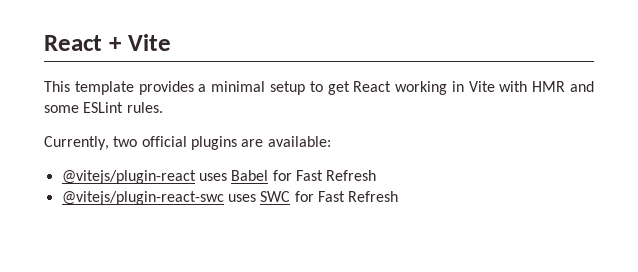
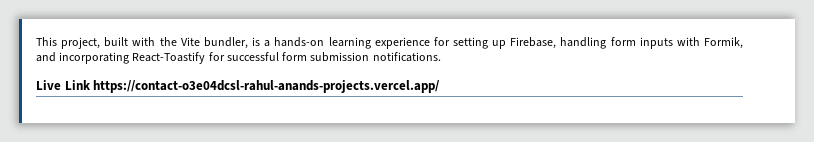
- React + Vite
- This template provides a minimal setup to get React working in Vite with HMR and some ESLint rules.
- Currently, two official plugins are available:
- @vitejs/plugin-react uses Babel for Fast Refresh
- @vitejs/plugin-react-swc uses SWC for Fast Refresh
+ This project, built with the Vite bundler, is a hands-on learning experience for setting up Firebase, handling form inputs with Formik, and incorporating React-Toastify for successful form submission notifications.
+ Live Link https://contact-o3e04dcsl-rahul-anands-projects.vercel.app/

